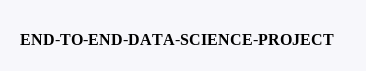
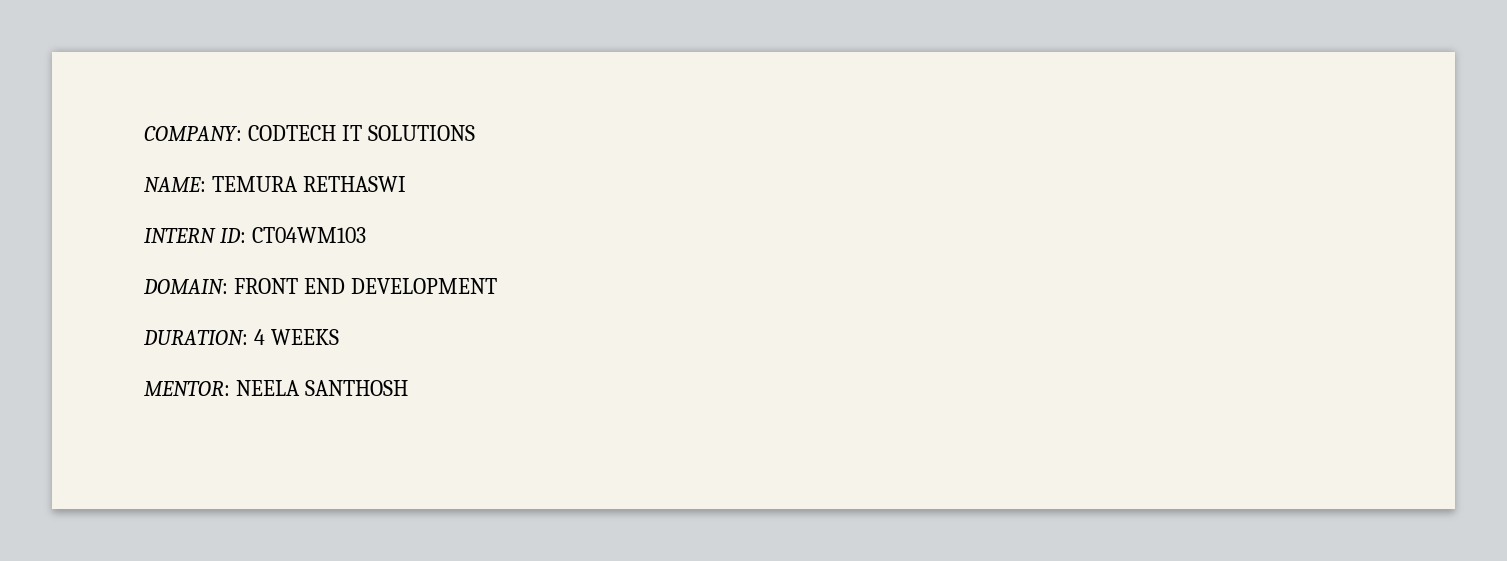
- END-TO-END-DATA-SCIENCE-PROJECT
+ COMPANY: CODTECH IT SOLUTIONS
+ NAME: TEMURA RETHASWI
+ INTERN ID: CT04WM103
+ DOMAIN: FRONT END DEVELOPMENT
+ DURATION: 4 WEEKS
+ MENTOR: NEELA SANTHOSH

